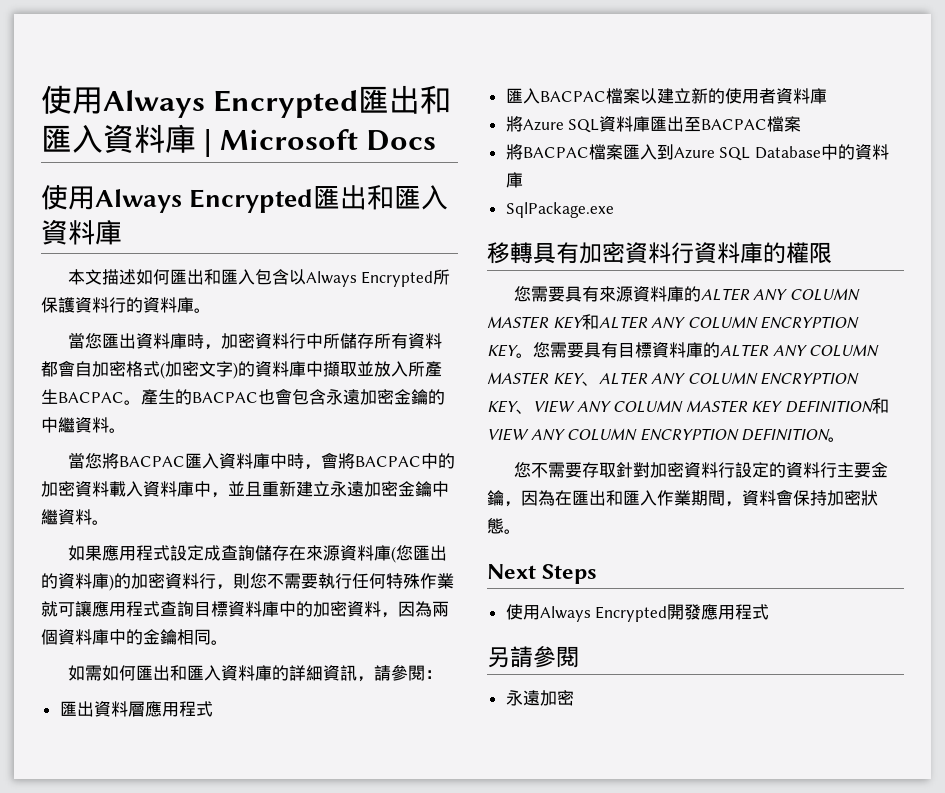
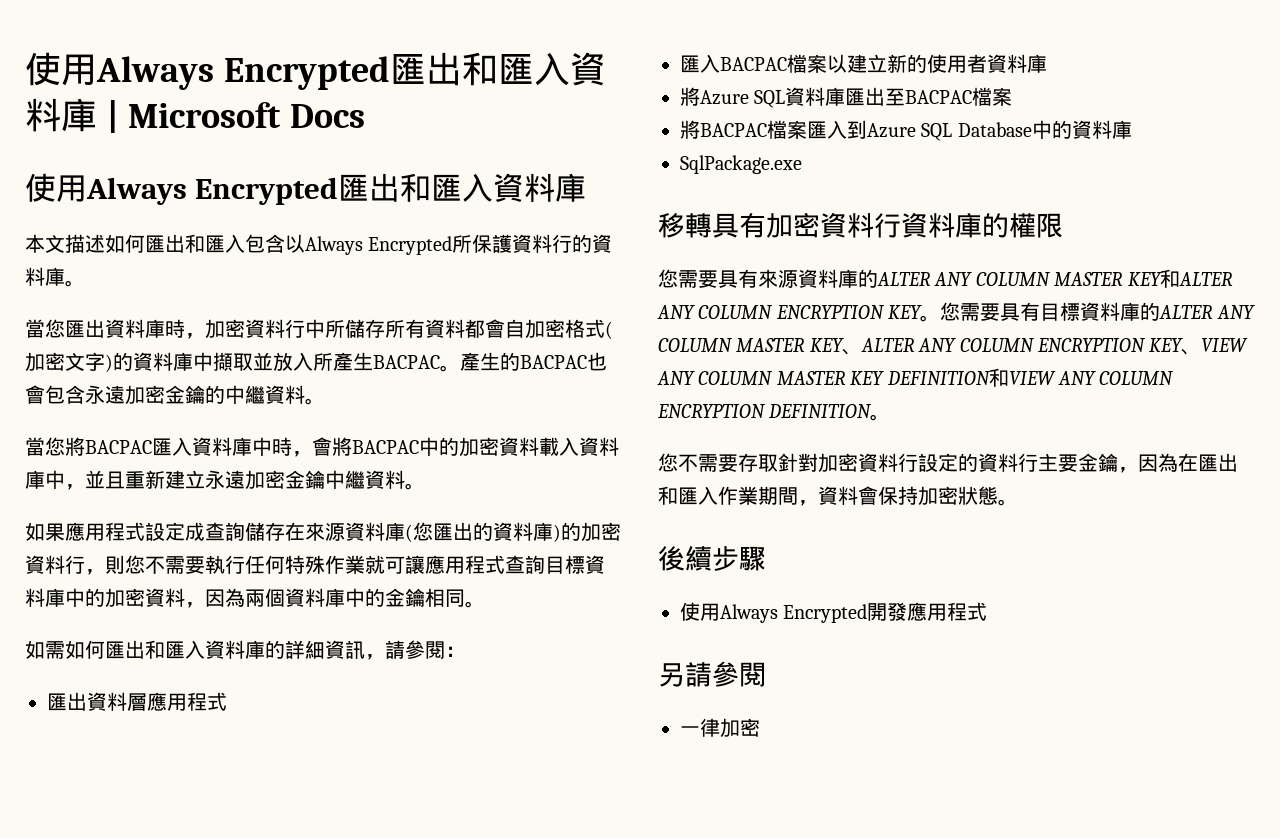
- Next Steps
+ 後續步驟
  另請參閱
- 永遠加密
+ 一律加密

